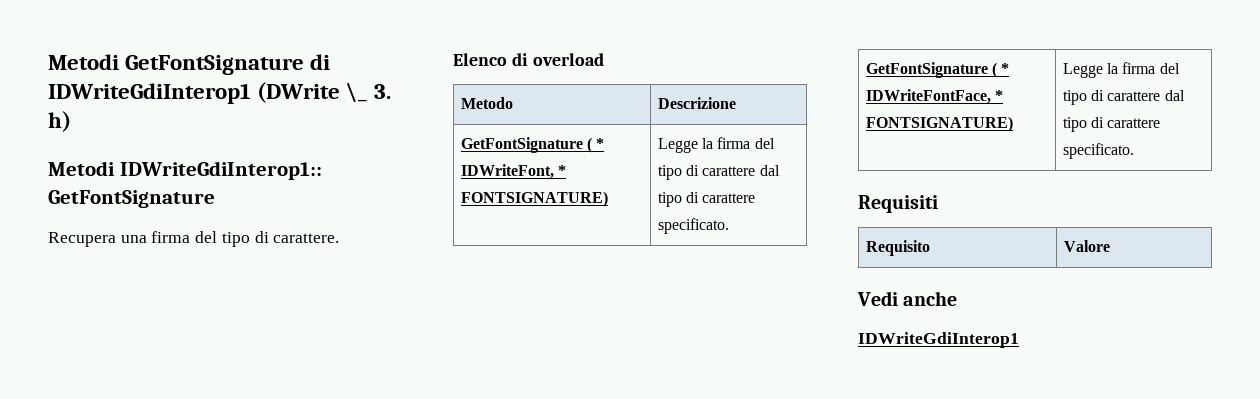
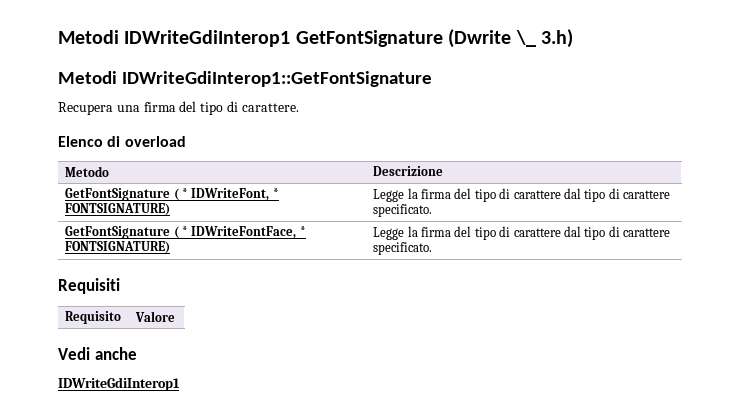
- Metodi GetFontSignature di IDWriteGdiInterop1 (DWrite \_ 3. h)
- Metodi IDWriteGdiInterop1:: GetFontSignature
+ Metodi IDWriteGdiInterop1 GetFontSignature (Dwrite \_ 3.h)
+ Metodi IDWriteGdiInterop1::GetFontSignature

